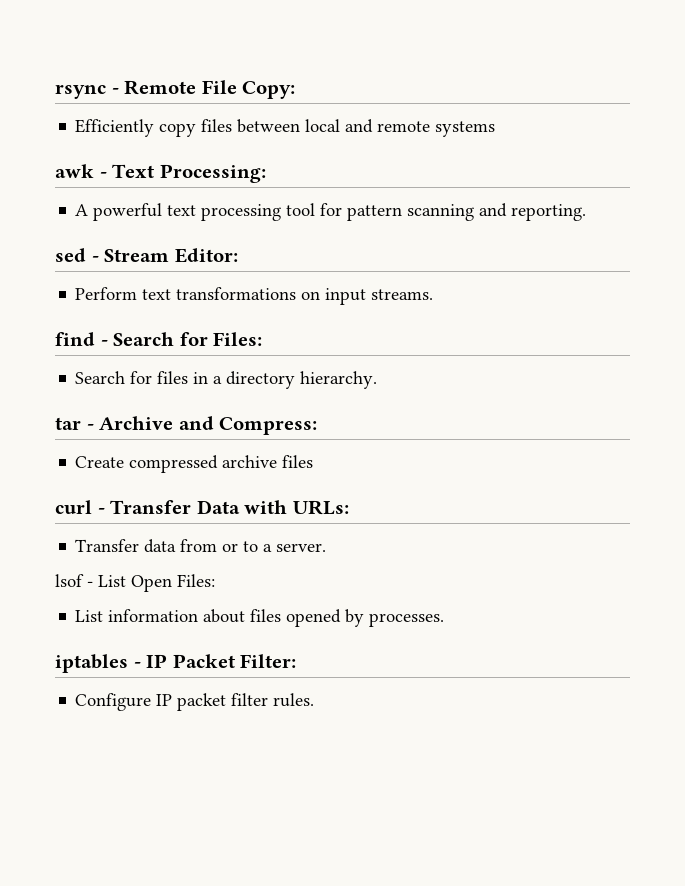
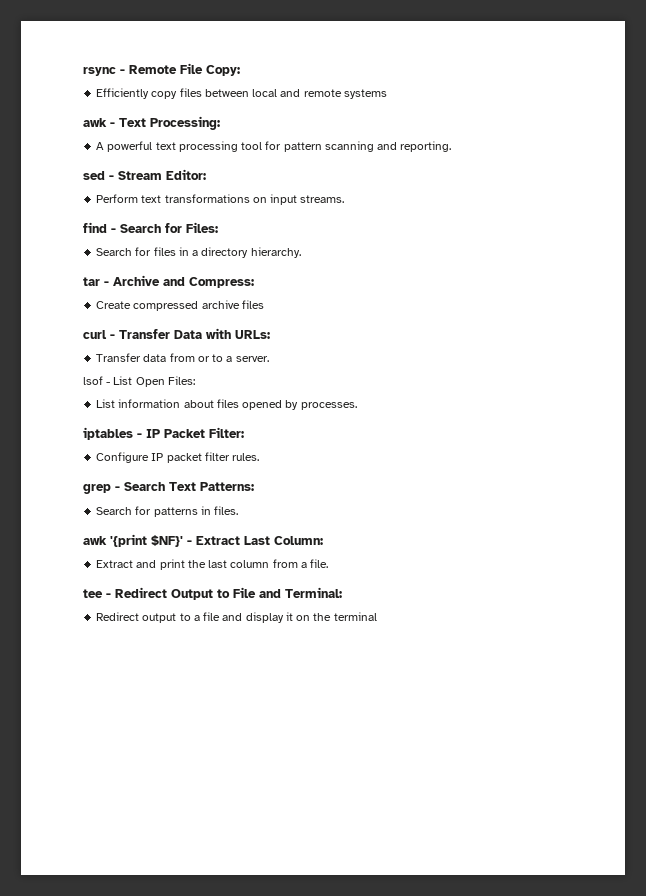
+ grep - Search Text Patterns:
+ Search for patterns in files.
+ awk '{print $NF}' - Extract Last Column:
+ Extract and print the last column from a file.
+ tee - Redirect Output to File and Terminal:
+ Redirect output to a file and display it on the terminal

